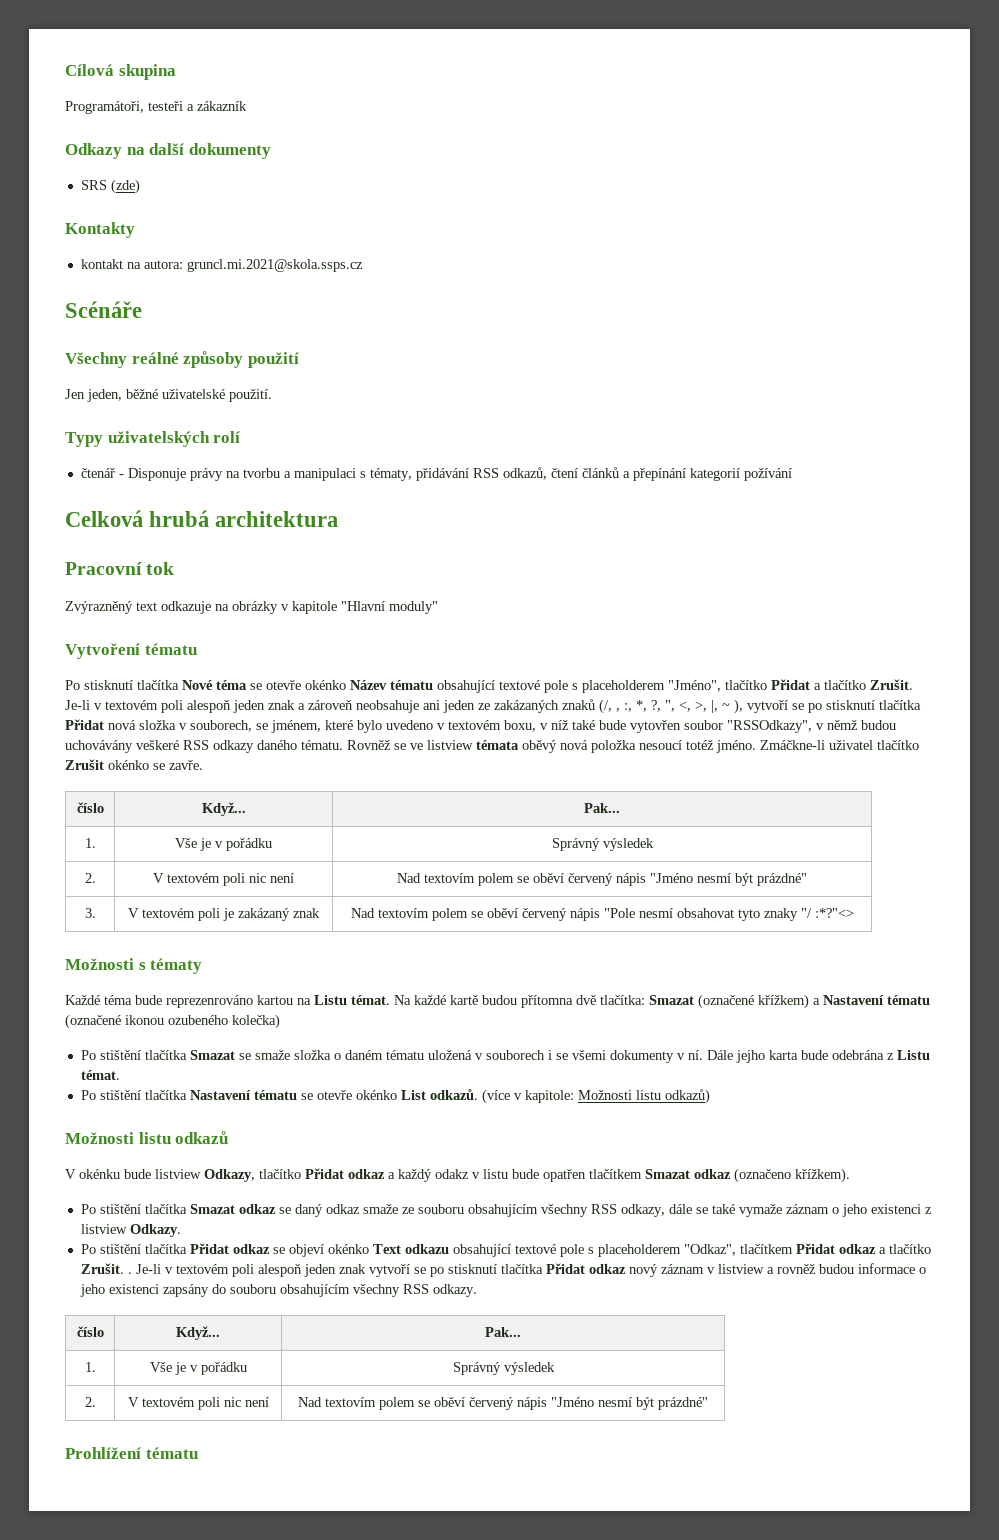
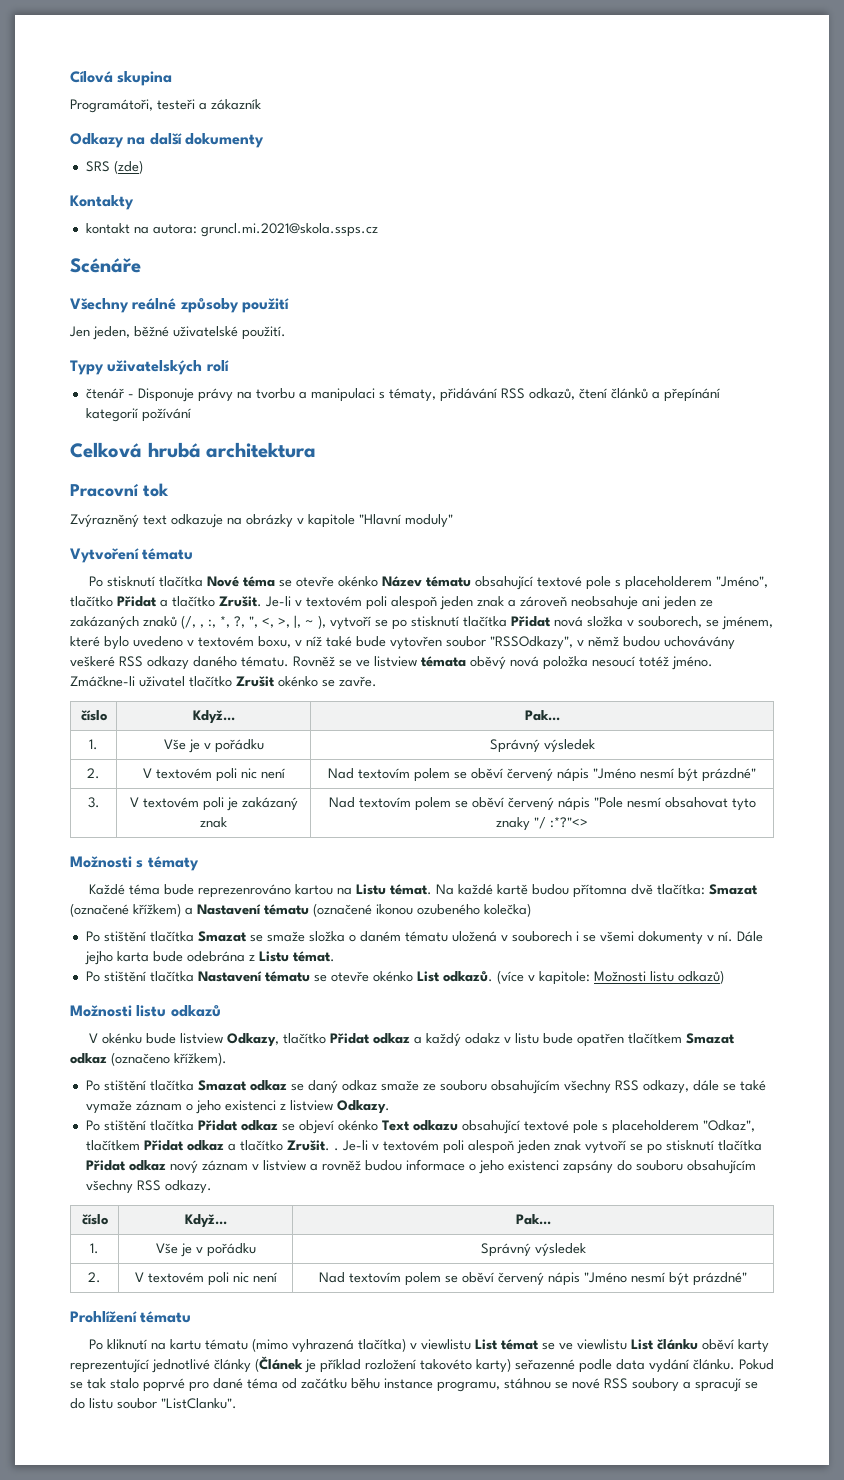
+ Po kliknutí na kartu tématu (mimo vyhrazená tlačítka) v viewlistu List témat se ve viewlistu List článku oběví karty reprezentující jednotlivé články (Článek je příklad rozložení takovéto karty) seřazenné podle data vydání článku. Pokud se tak stalo poprvé pro dané téma od začátku běhu instance programu, stáhnou se nové RSS soubory a spracují se do listu soubor "ListClanku".

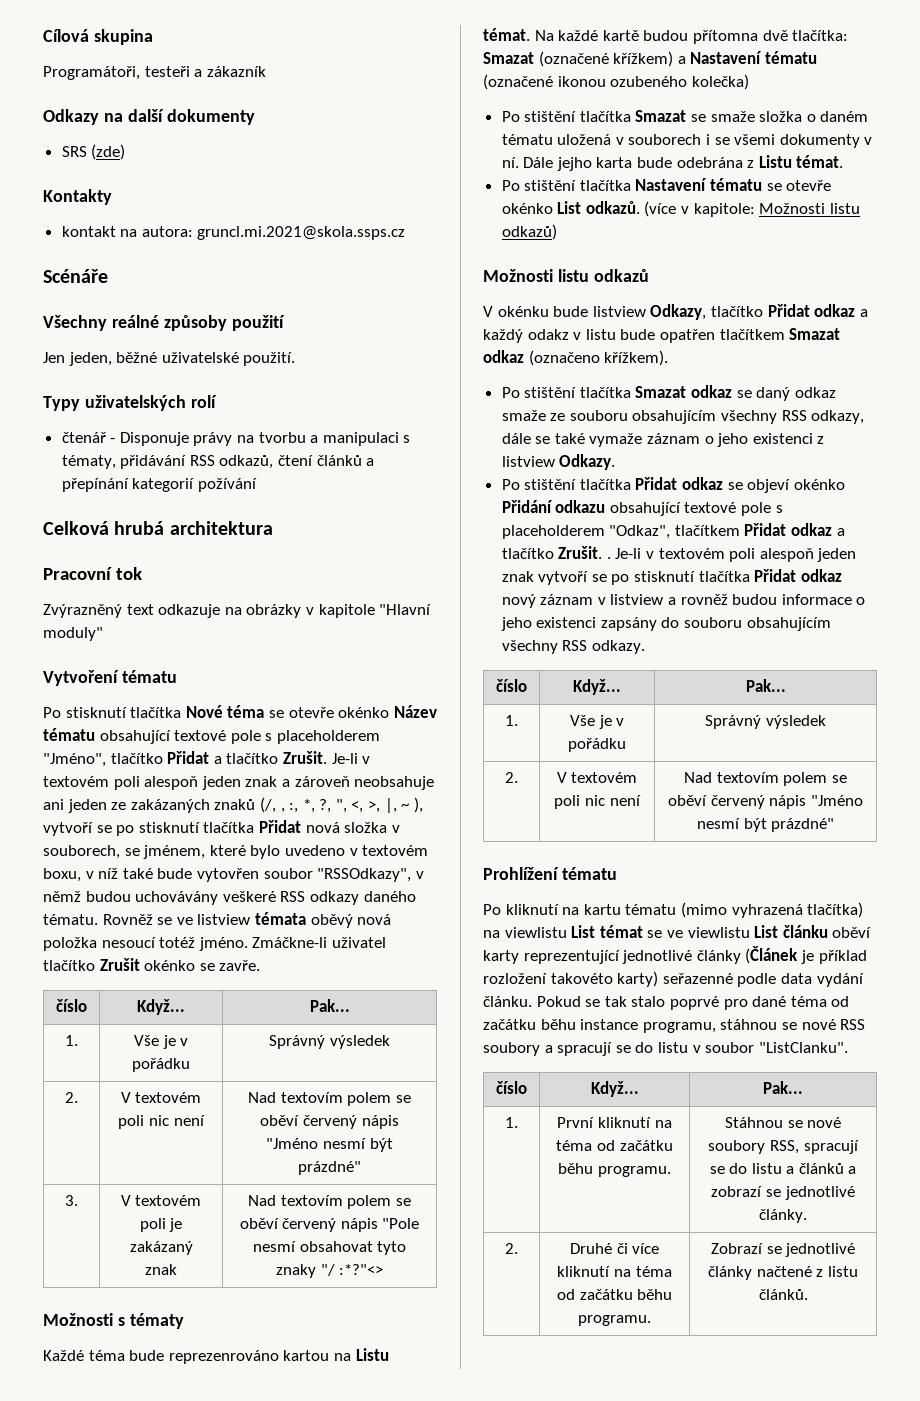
- Po stištění tlačítka Přidat odkaz se objeví okénko Text odkazu obsahující textové pole s placeholderem "Odkaz", tlačítkem Přidat odkaz a tlačítko Zrušit. .
+ Po stištění tlačítka Přidat odkaz se objeví okénko Přidání odkazu obsahující textové pole s placeholderem "Odkaz", tlačítkem Přidat odkaz a tlačítko Zrušit. .
- Po kliknutí na kartu tématu (mimo vyhrazená tlačítka) v viewlistu List témat se ve viewlistu List článku oběví karty reprezentující jednotlivé články (Článek je příklad rozložení takovéto karty) seřazenné podle data vydání článku.
+ Po kliknutí na kartu tématu (mimo vyhrazená tlačítka) na viewlistu List témat se ve viewlistu List článku oběví karty reprezentující jednotlivé články (Článek je příklad rozložení takovéto karty) seřazenné podle data vydání článku.
- Pokud se tak stalo poprvé pro dané téma od začátku běhu instance programu, stáhnou se nové RSS soubory a spracují se do listu soubor "ListClanku".
+ Pokud se tak stalo poprvé pro dané téma od začátku běhu instance programu, stáhnou se nové RSS soubory a spracují se do listu v soubor "ListClanku".
+ číslo | Když... | Pak...
+ 1. | První kliknutí na téma od začátku běhu programu. | Stáhnou se nové soubory RSS, spracují se do listu a článků a zobrazí se jednotlivé články.
+ 2. | Druhé či více kliknutí na téma od začátku běhu programu. | Zobrazí se jednotlivé články načtené z listu článků.

